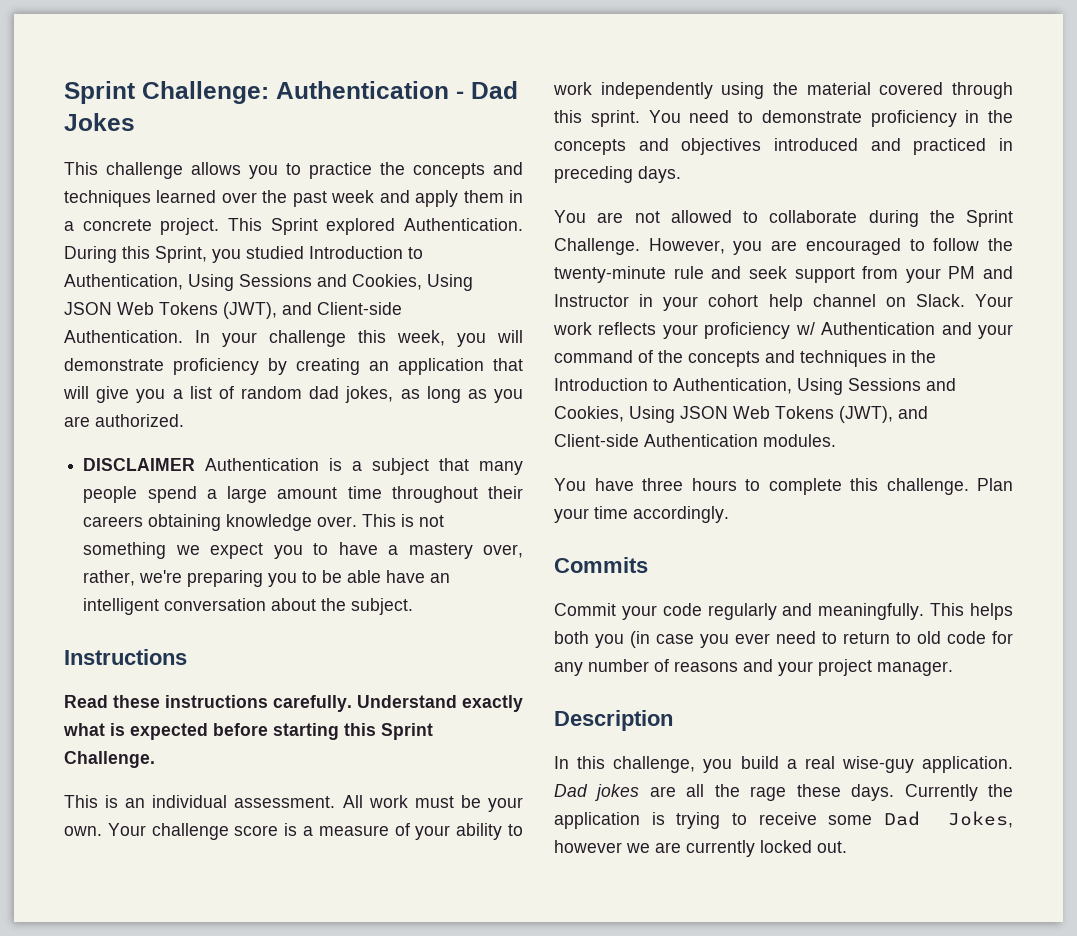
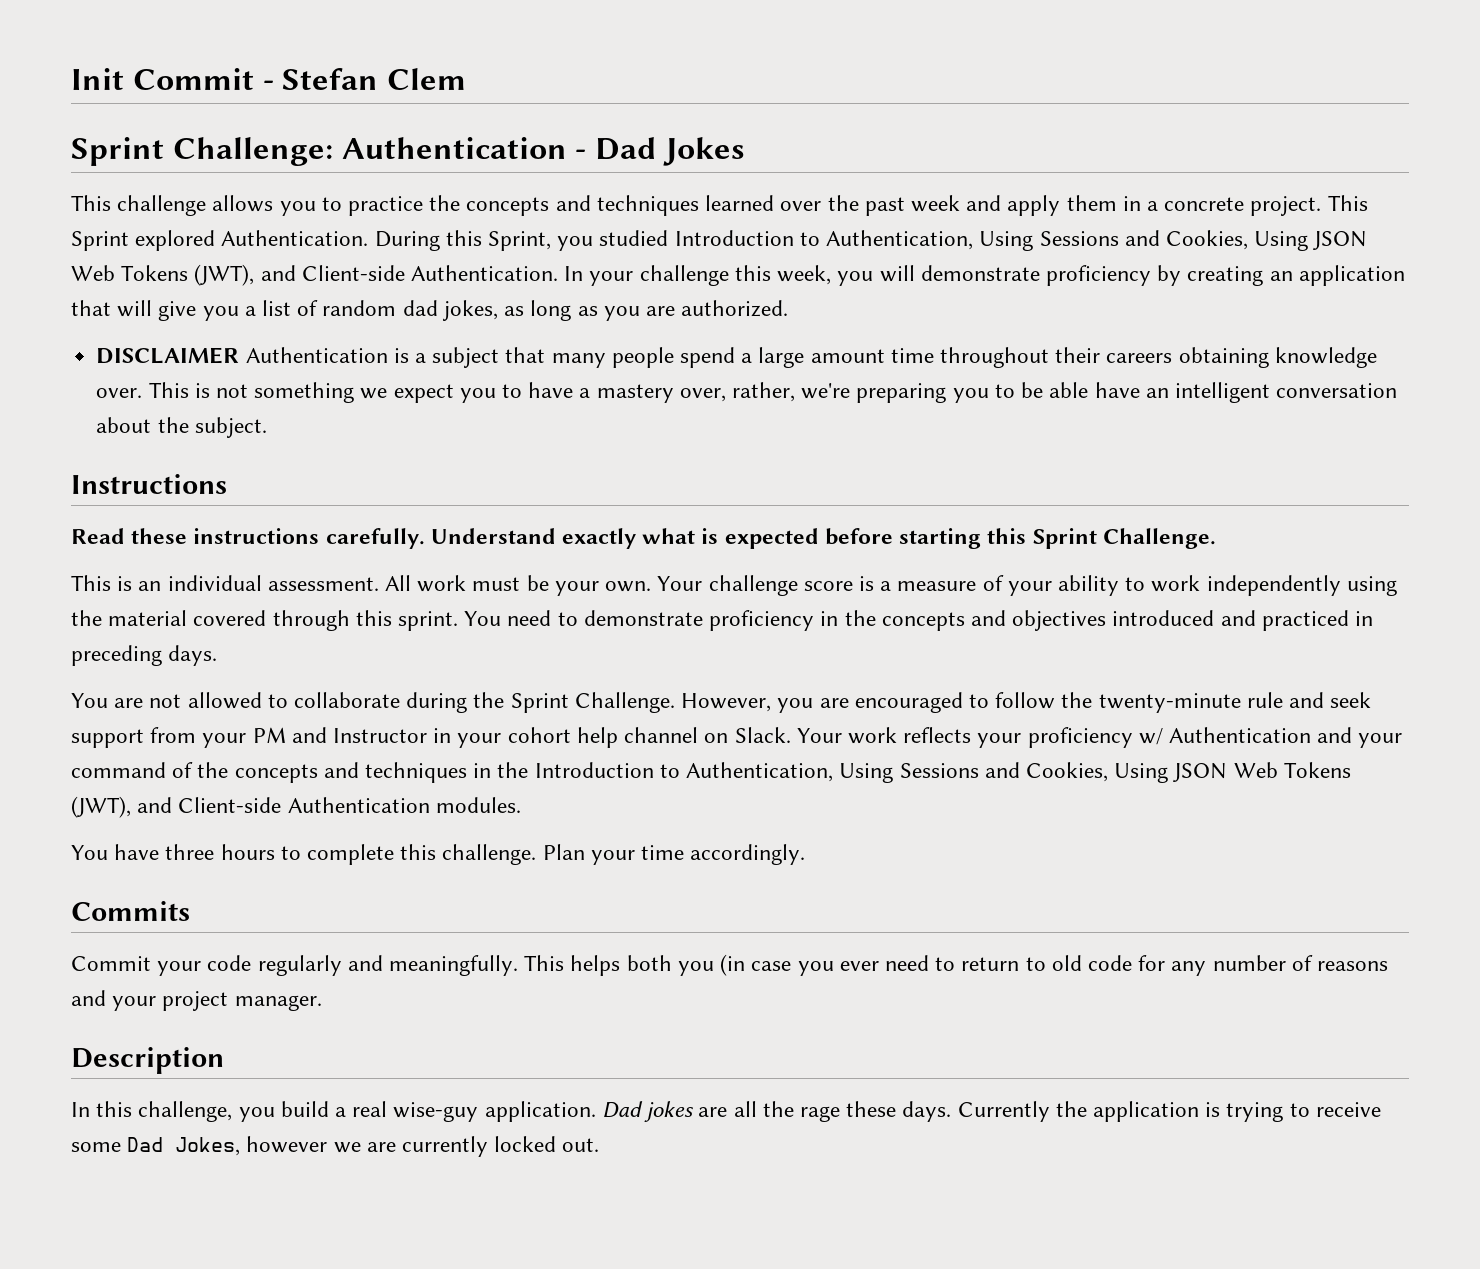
+ Init Commit - Stefan Clem

